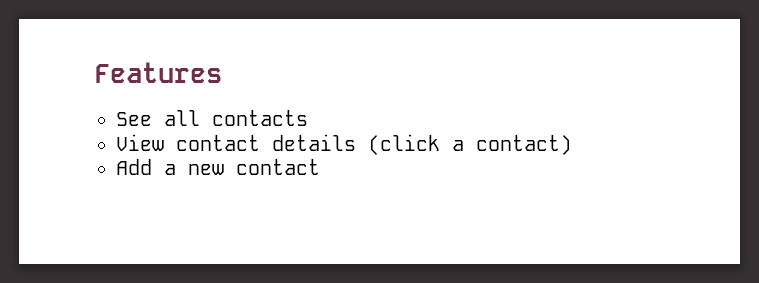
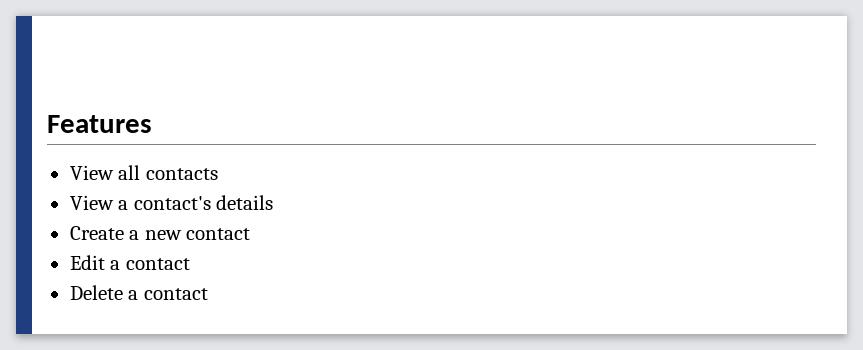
- See all contacts
+ View all contacts
- View contact details (click a contact)
- Add a new contact
+ View a contact's details
+ Create a new contact
+ Edit a contact
+ Delete a contact

